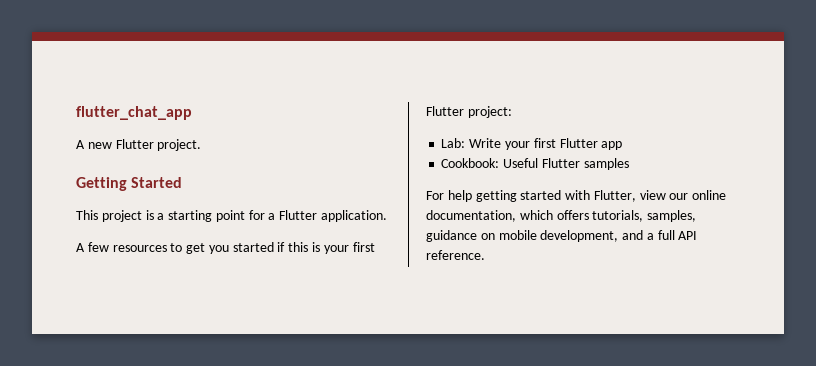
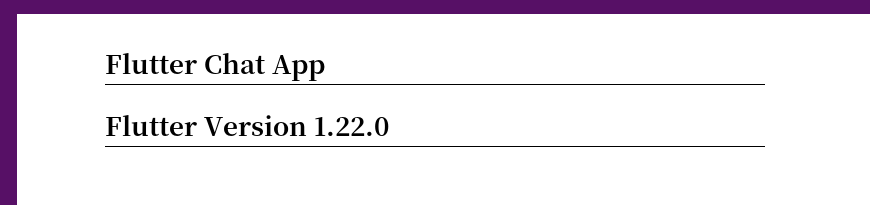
- flutter_chat_app
- A new Flutter project.
- Getting Started
- This project is a starting point for a Flutter application.
- A few resources to get you started if this is your first Flutter project:
- Lab: Write your first Flutter app
- Cookbook: Useful Flutter samples
- For help getting started with Flutter, view our online documentation, which offers tutorials, samples, guidance on mobile development, and a full API reference.
+ Flutter Chat App
+ Flutter Version 1.22.0

